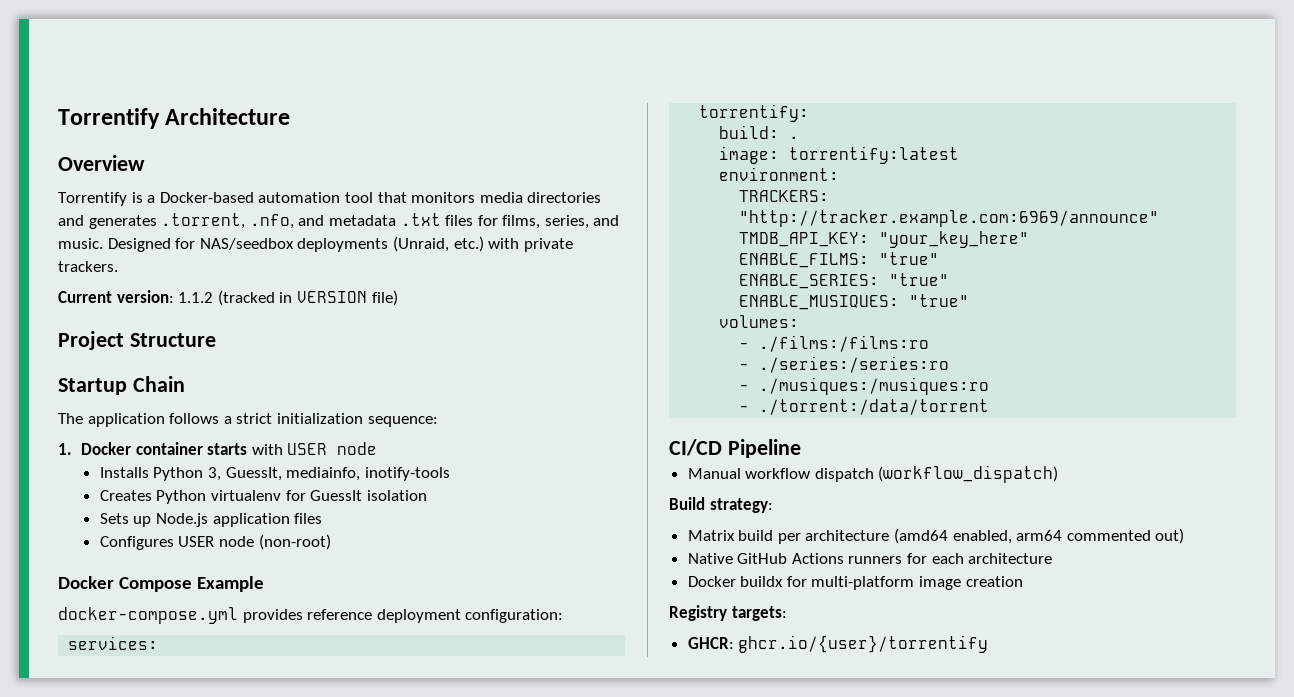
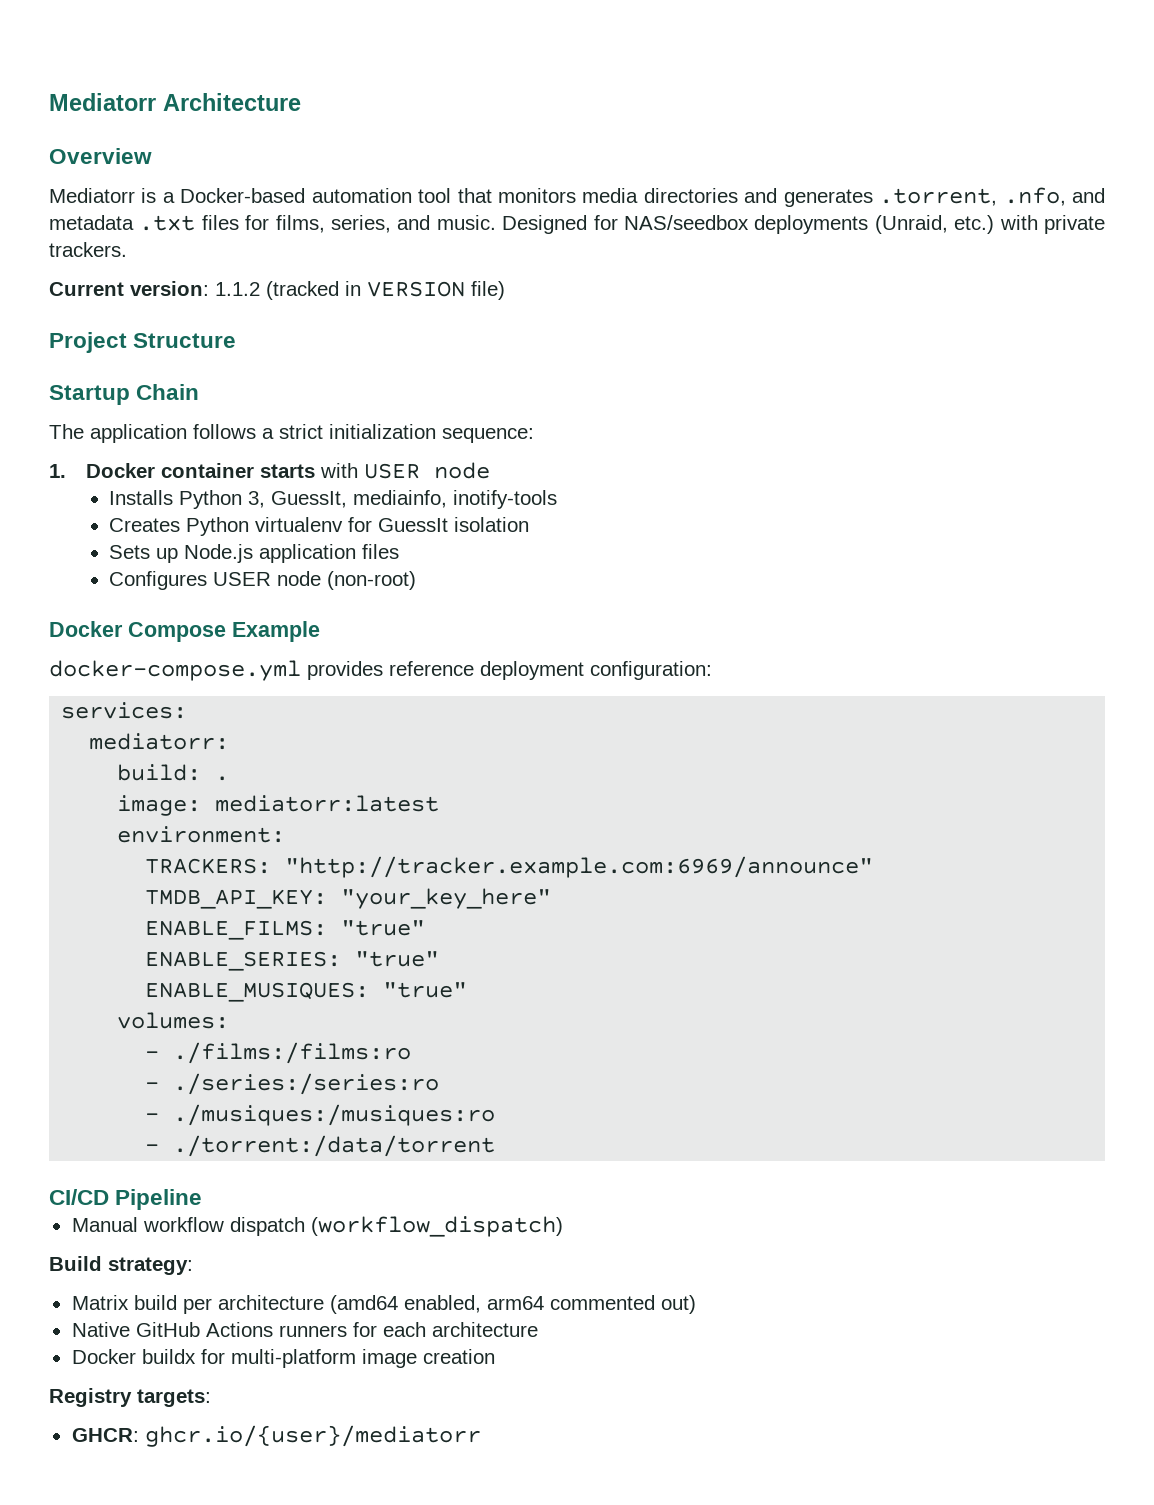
- Torrentify Architecture
+ Mediatorr Architecture
- Torrentify is a Docker-based automation tool that monitors media directories and generates .torrent, .nfo, and metadata .txt files for films, series, and music.
+ Mediatorr is a Docker-based automation tool that monitors media directories and generates .torrent, .nfo, and metadata .txt files for films, series, and music.
- torrentify:
+ mediatorr:
- image: torrentify:latest
+ image: mediatorr:latest
- GHCR: ghcr.io/{user}/torrentify
+ GHCR: ghcr.io/{user}/mediatorr

